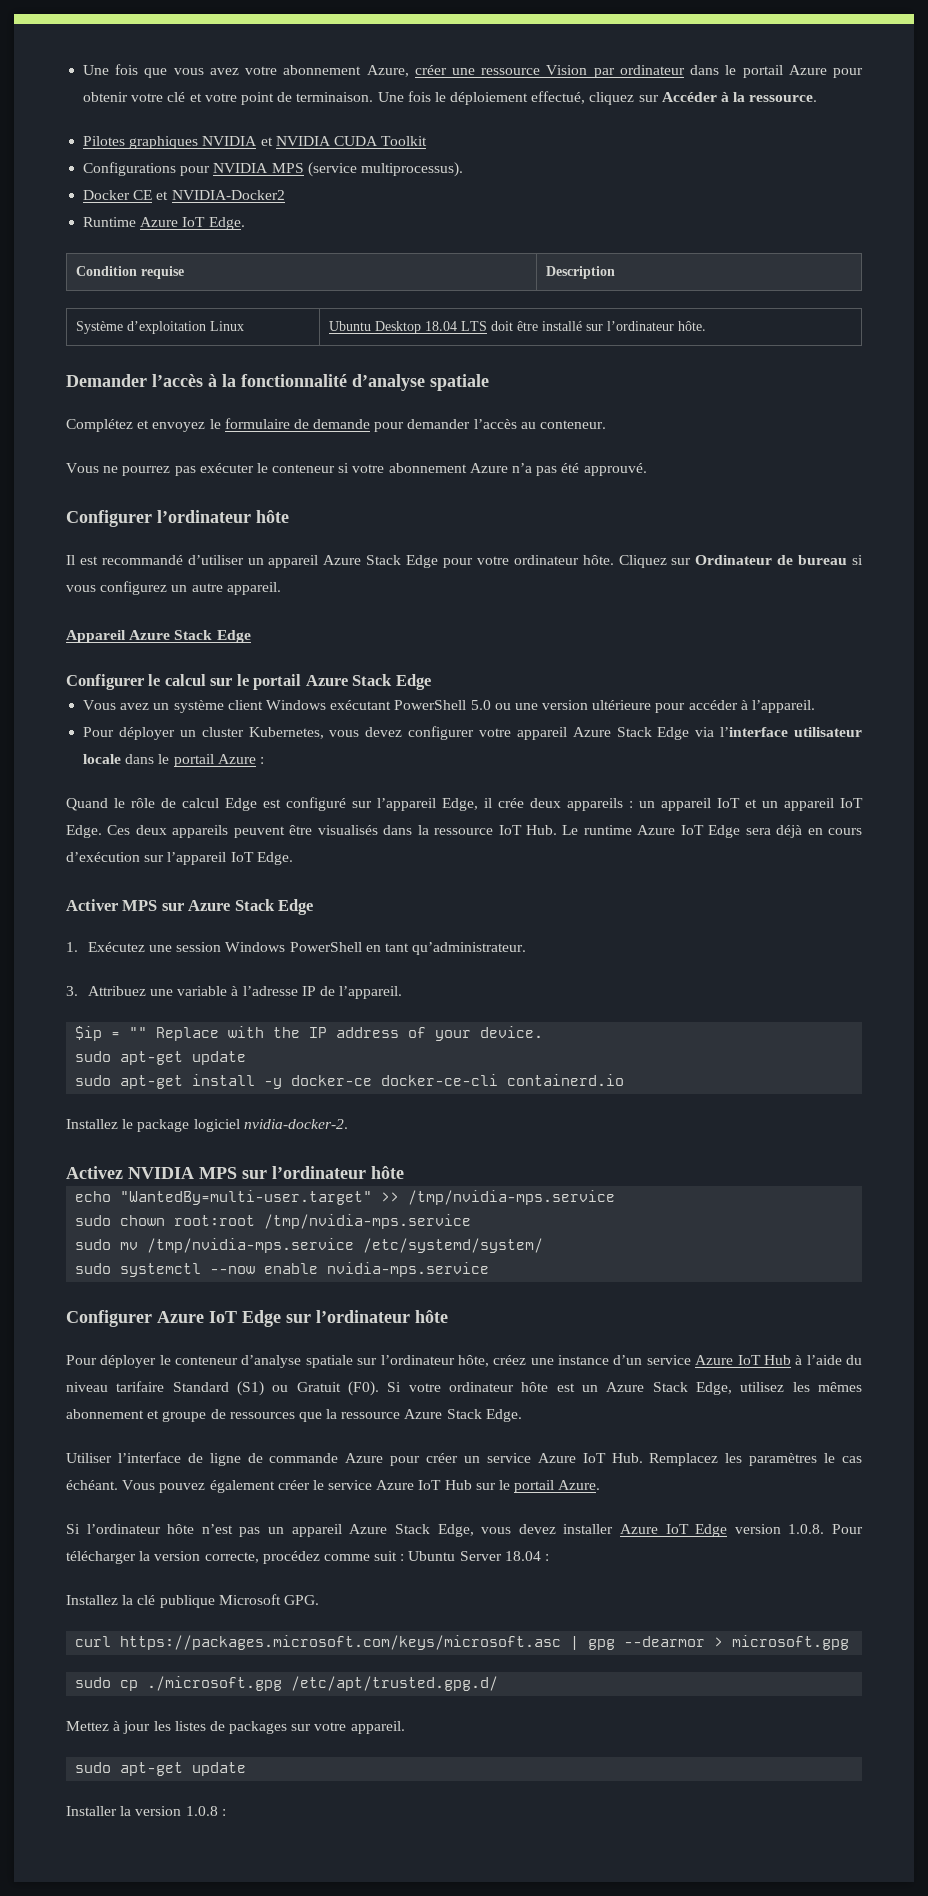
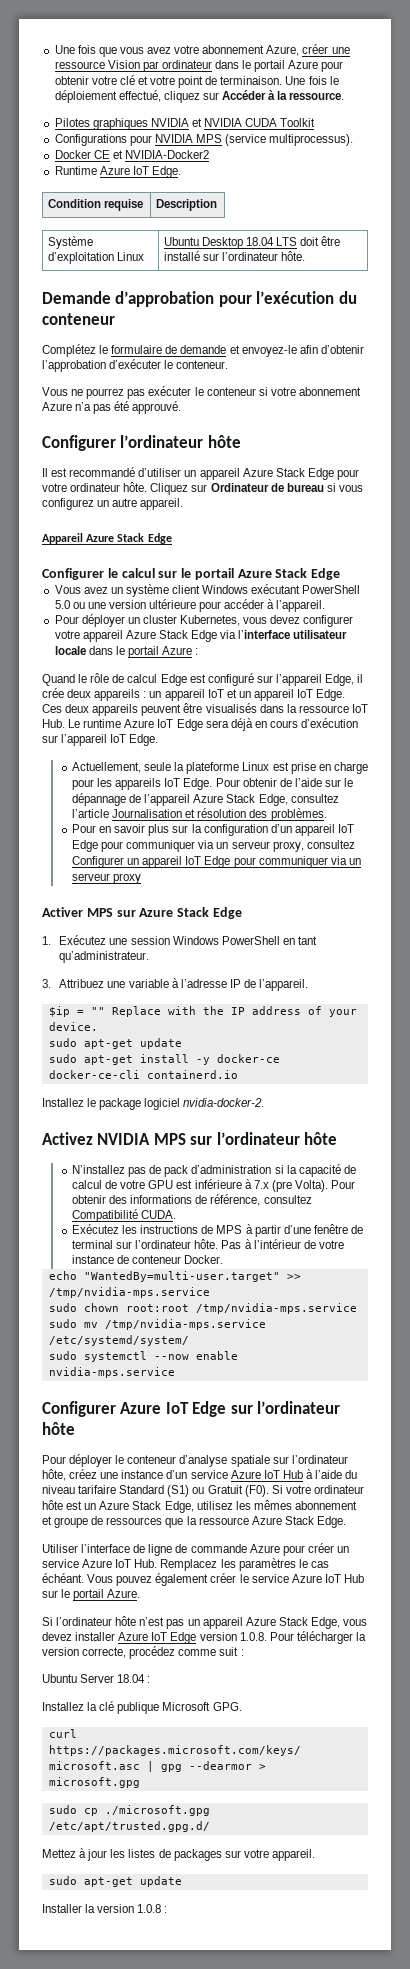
- Demander l’accès à la fonctionnalité d’analyse spatiale
+ Demande d’approbation pour l’exécution du conteneur
- Complétez et envoyez le formulaire de demande pour demander l’accès au conteneur.
+ Complétez le formulaire de demande et envoyez-le afin d’obtenir l’approbation d’exécuter le conteneur.
+ Actuellement, seule la plateforme Linux est prise en charge pour les appareils IoT Edge. Pour obtenir de l’aide sur le dépannage de l’appareil Azure Stack Edge, consultez l’article Journalisation et résolution des problèmes.
+ Pour en savoir plus sur la configuration d’un appareil IoT Edge pour communiquer via un serveur proxy, consultez Configurer un appareil IoT Edge pour communiquer via un serveur proxy
+ N’installez pas de pack d’administration si la capacité de calcul de votre GPU est inférieure à 7.x (pre Volta). Pour obtenir des informations de référence, consultez Compatibilité CUDA.
+ Exécutez les instructions de MPS à partir d’une fenêtre de terminal sur l’ordinateur hôte. Pas à l’intérieur de votre instance de conteneur Docker.
- Si l’ordinateur hôte n’est pas un appareil Azure Stack Edge, vous devez installer Azure IoT Edge version 1.0.8. Pour télécharger la version correcte, procédez comme suit : Ubuntu Server 18.04 :
+ Si l’ordinateur hôte n’est pas un appareil Azure Stack Edge, vous devez installer Azure IoT Edge version 1.0.8. Pour télécharger la version correcte, procédez comme suit :
+ Ubuntu Server 18.04 :

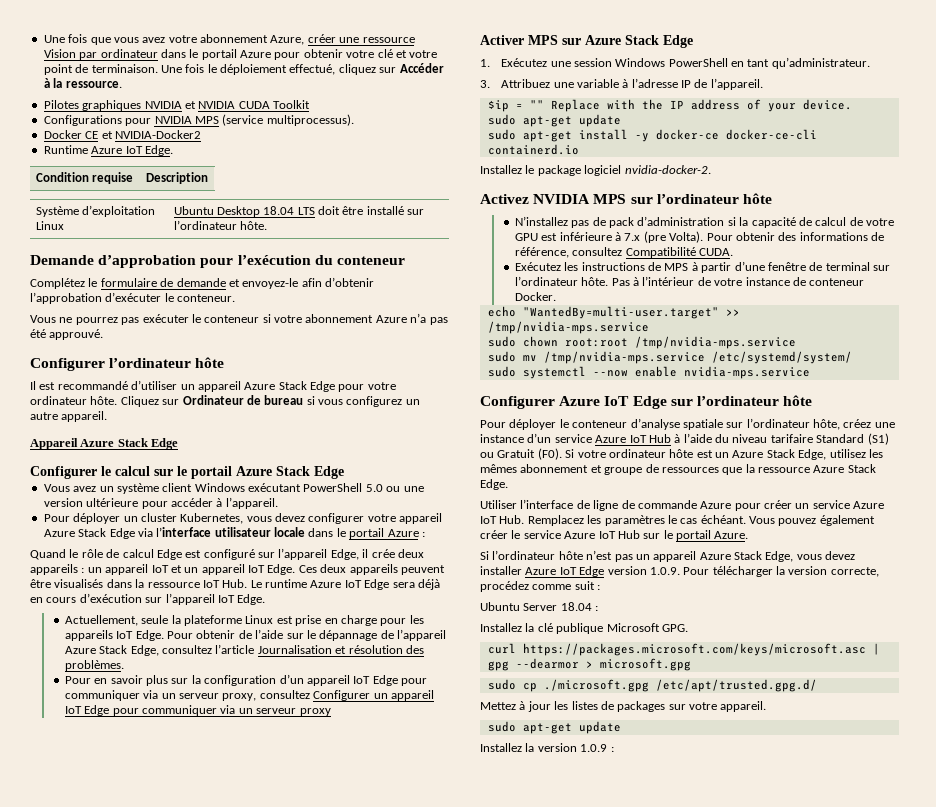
- Si l’ordinateur hôte n’est pas un appareil Azure Stack Edge, vous devez installer Azure IoT Edge version 1.0.8. Pour télécharger la version correcte, procédez comme suit :
+ Si l’ordinateur hôte n’est pas un appareil Azure Stack Edge, vous devez installer Azure IoT Edge version 1.0.9. Pour télécharger la version correcte, procédez comme suit :
- Installer la version 1.0.8 :
+ Installez la version 1.0.9 :

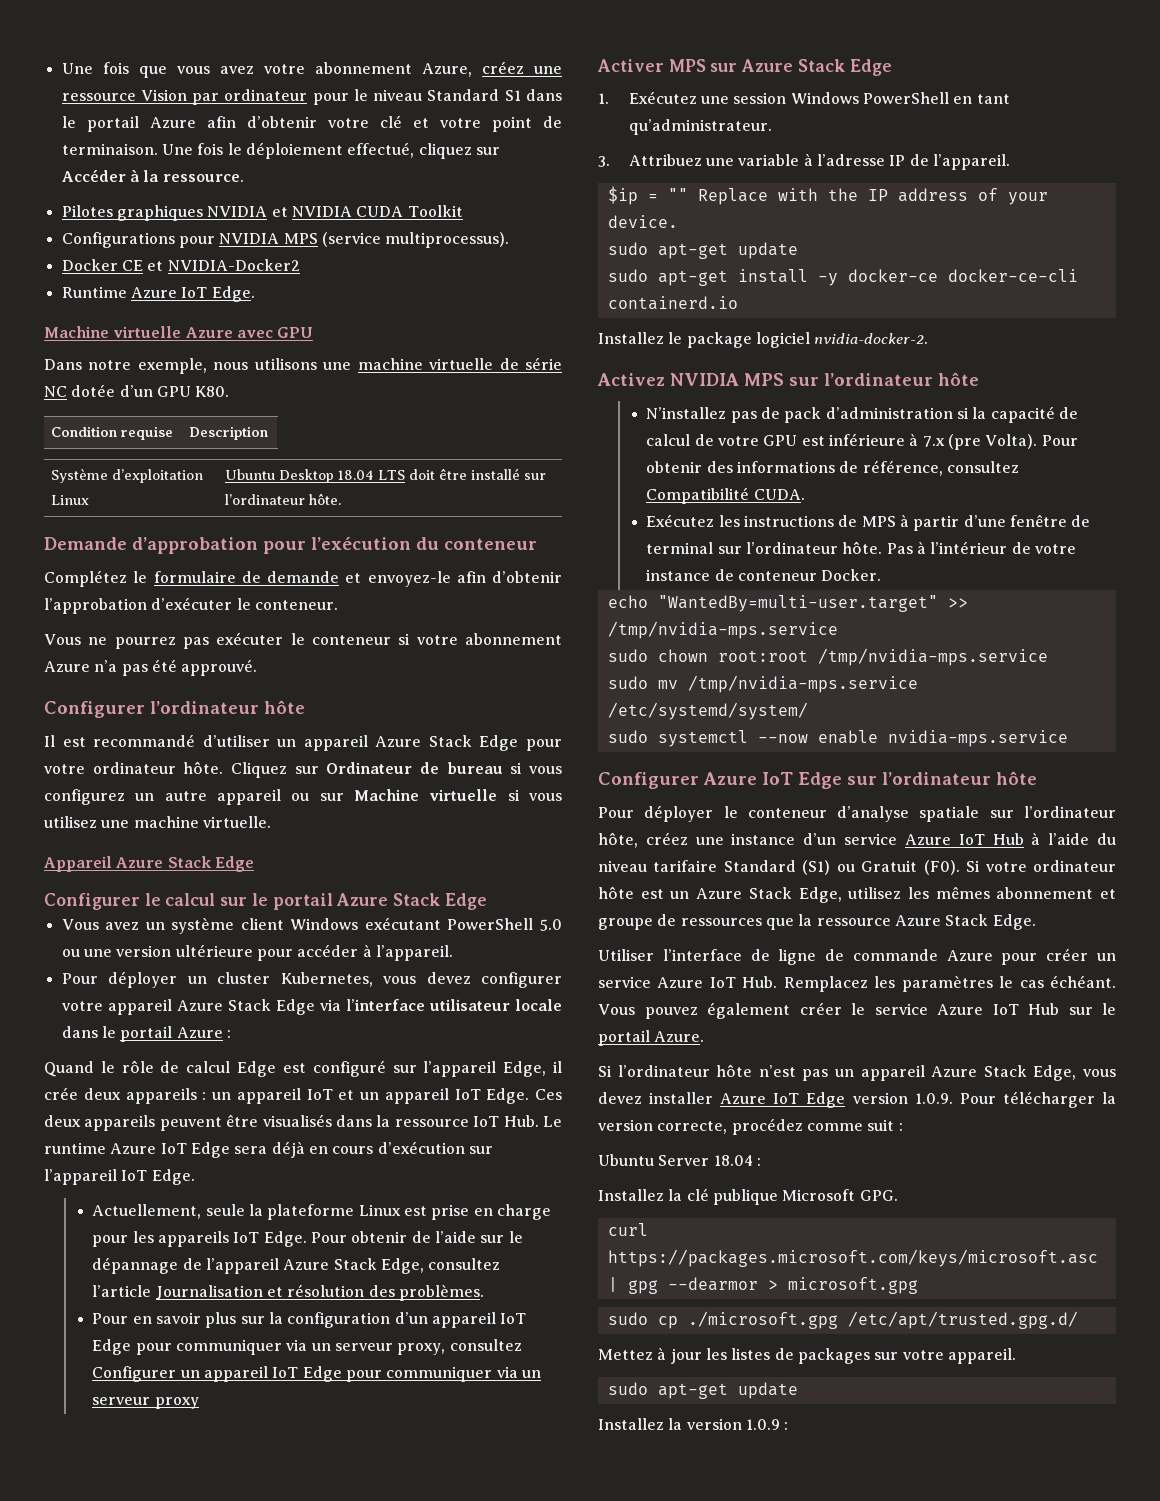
- Une fois que vous avez votre abonnement Azure, créer une ressource Vision par ordinateur dans le portail Azure pour obtenir votre clé et votre point de terminaison.
+ Une fois que vous avez votre abonnement Azure, créez une ressource Vision par ordinateur pour le niveau Standard S1 dans le portail Azure afin d’obtenir votre clé et votre point de terminaison.
+ Machine virtuelle Azure avec GPU
+ Dans notre exemple, nous utilisons une machine virtuelle de série NC dotée d’un GPU K80.
- Cliquez sur Ordinateur de bureau si vous configurez un autre appareil.
+ Cliquez sur Ordinateur de bureau si vous configurez un autre appareil ou sur Machine virtuelle si vous utilisez une machine virtuelle.

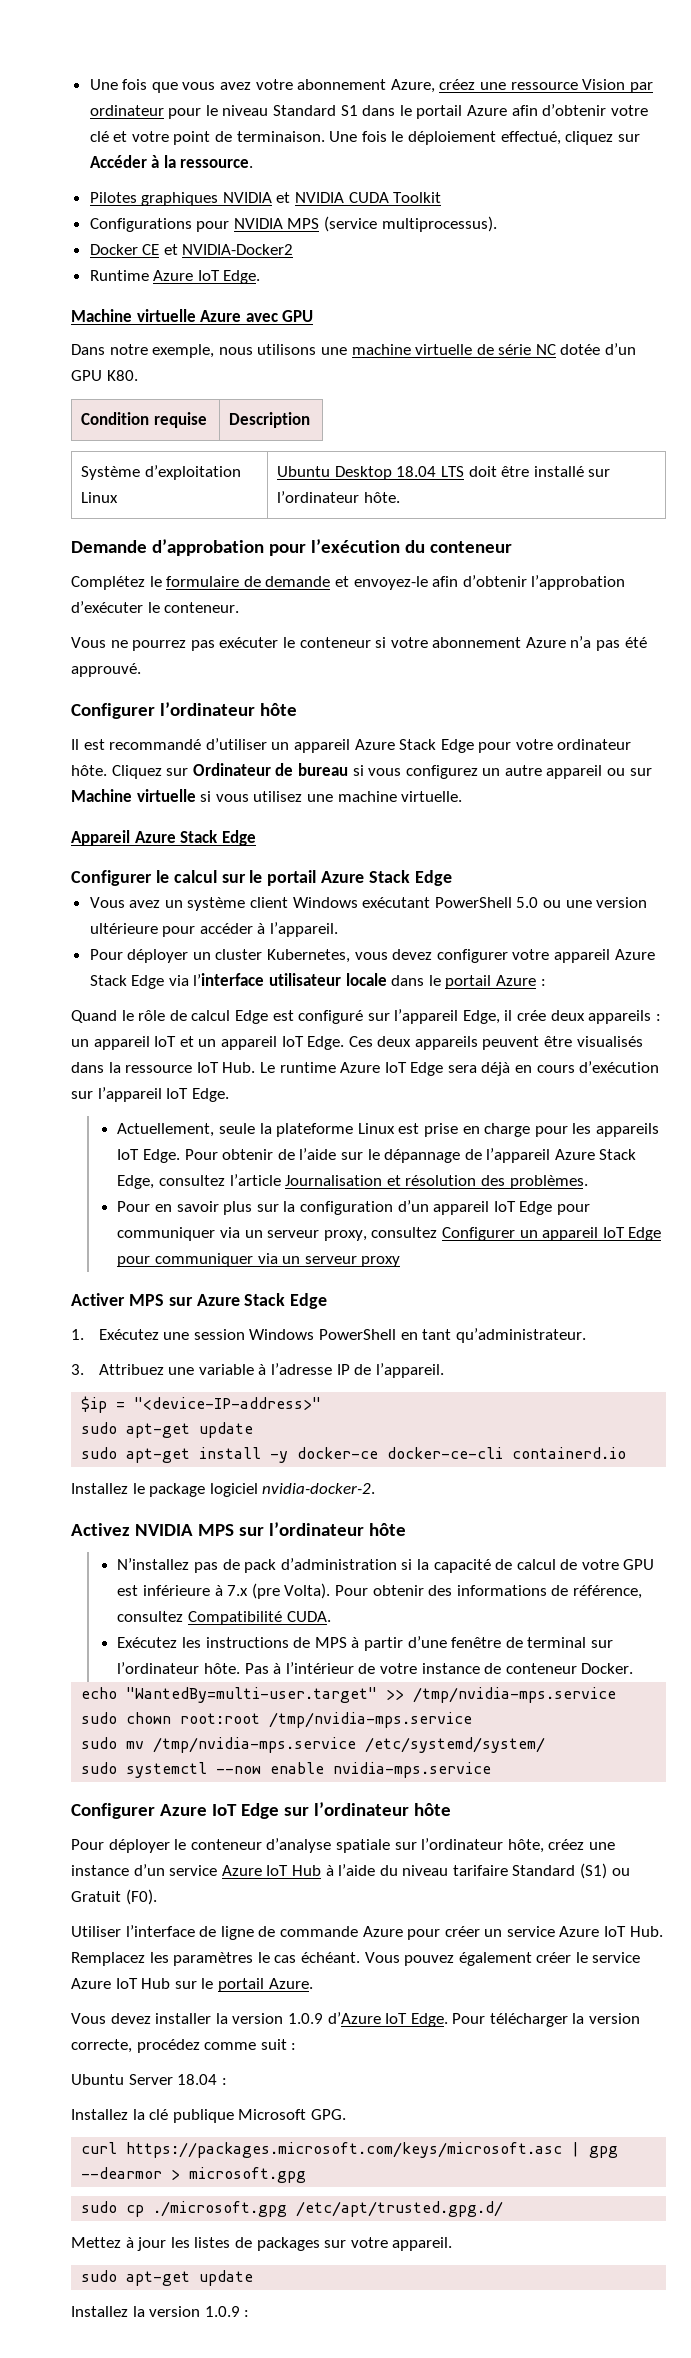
- $ip = "" Replace with the IP address of your device.
+ $ip = "<device-IP-address>"
- Pour déployer le conteneur d’analyse spatiale sur l’ordinateur hôte, créez une instance d’un service Azure IoT Hub à l’aide du niveau tarifaire Standard (S1) ou Gratuit (F0). Si votre ordinateur hôte est un Azure Stack Edge, utilisez les mêmes abonnement et groupe de ressources que la ressource Azure Stack Edge.
+ Pour déployer le conteneur d’analyse spatiale sur l’ordinateur hôte, créez une instance d’un service Azure IoT Hub à l’aide du niveau tarifaire Standard (S1) ou Gratuit (F0).
- Si l’ordinateur hôte n’est pas un appareil Azure Stack Edge, vous devez installer Azure IoT Edge version 1.0.9. Pour télécharger la version correcte, procédez comme suit :
+ Vous devez installer la version 1.0.9 d’Azure IoT Edge. Pour télécharger la version correcte, procédez comme suit :

